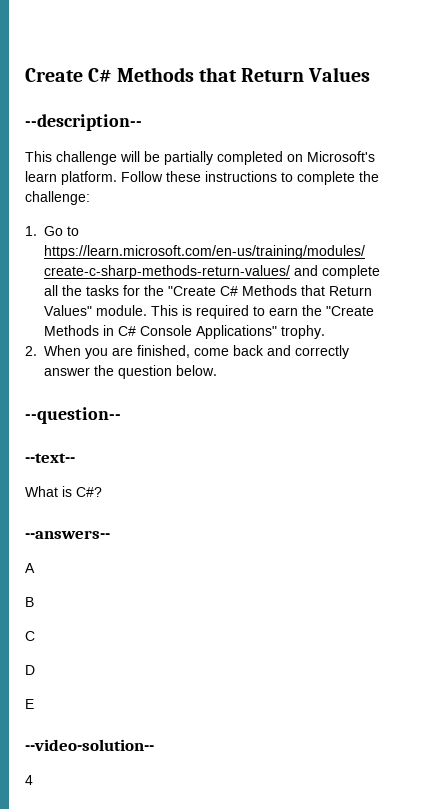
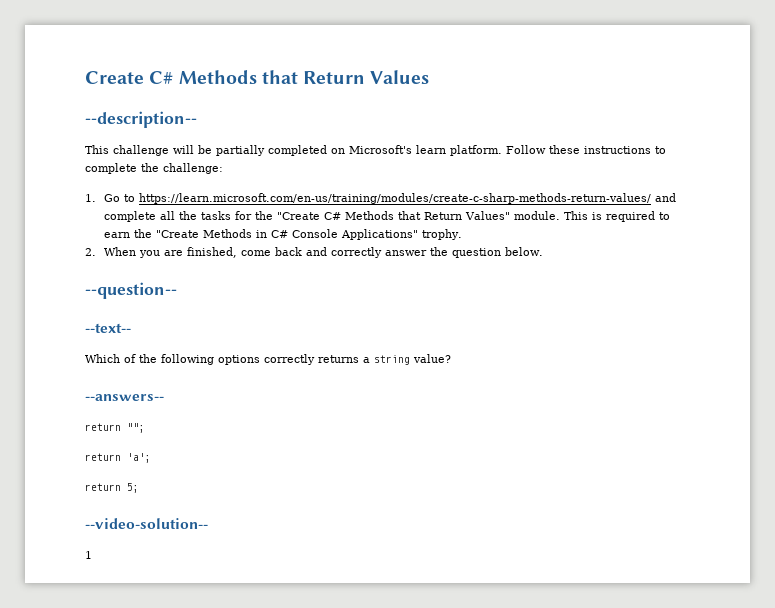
- What is C#?
+ Which of the following options correctly returns a string value?
  --answers--
- A
- B
- C
- D
- E
+ return "";
+ return 'a';
+ return 5;
- 4
+ 1

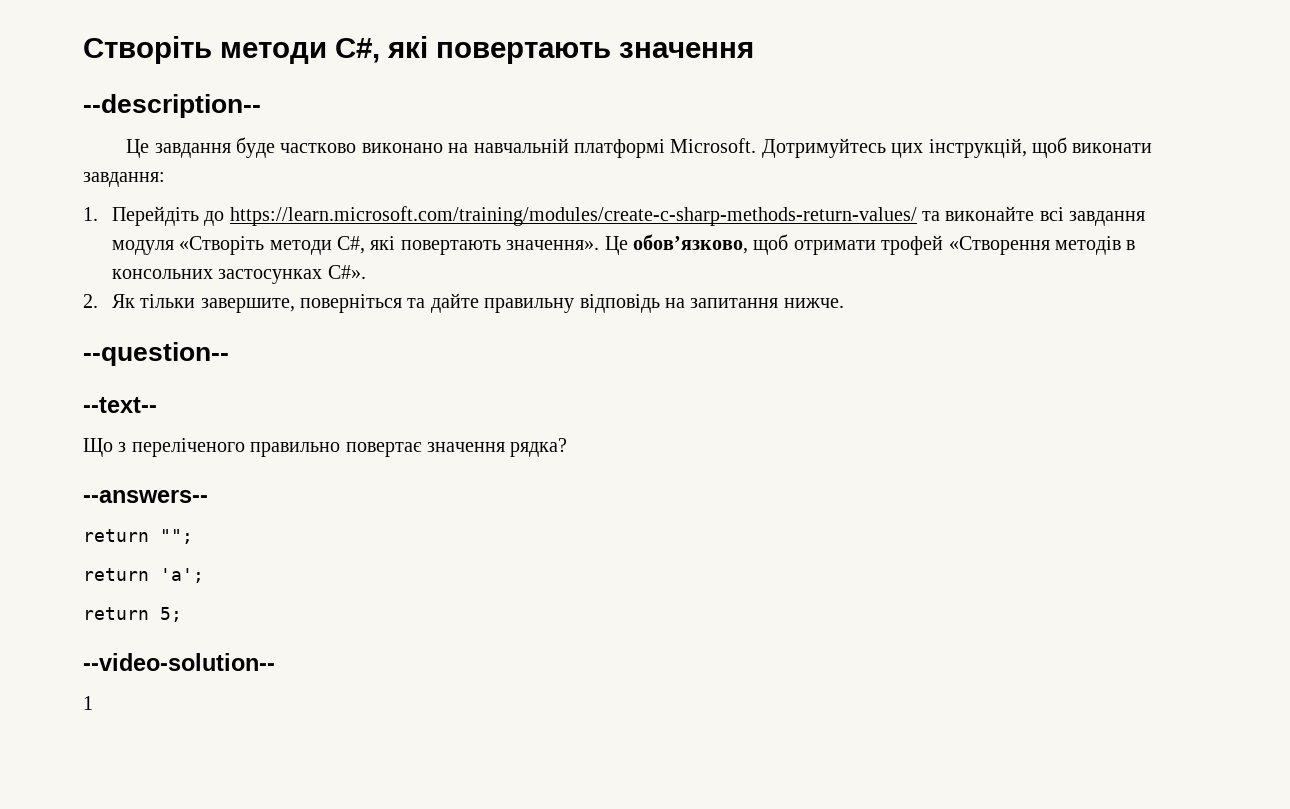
- Create C# Methods that Return Values
+ Створіть методи C#, які повертають значення
  --description--
- This challenge will be partially completed on Microsoft's learn platform. Follow these instructions to complete the challenge:
- 1. Go to https://learn.microsoft.com/en-us/training/modules/create-c-sharp-methods-return-values/ and complete all the tasks for the "Create C# Methods that Return Values" module. This is required to earn the "Create Methods in C# Console Applications" trophy.
- 2. When you are finished, come back and correctly answer the question below.
+ Це завдання буде частково виконано на навчальній платформі Microsoft. Дотримуйтесь цих інструкцій, щоб виконати завдання:
+ 1. Перейдіть до https://learn.microsoft.com/training/modules/create-c-sharp-methods-return-values/ та виконайте всі завдання модуля «Створіть методи C#, які повертають значення». Це обов’язково, щоб отримати трофей «Створення методів в консольних застосунках C#».
+ 2. Як тільки завершите, поверніться та дайте правильну відповідь на запитання нижче.
  --question--
  --text--
- Which of the following options correctly returns a string value?
+ Що з переліченого правильно повертає значення рядка?

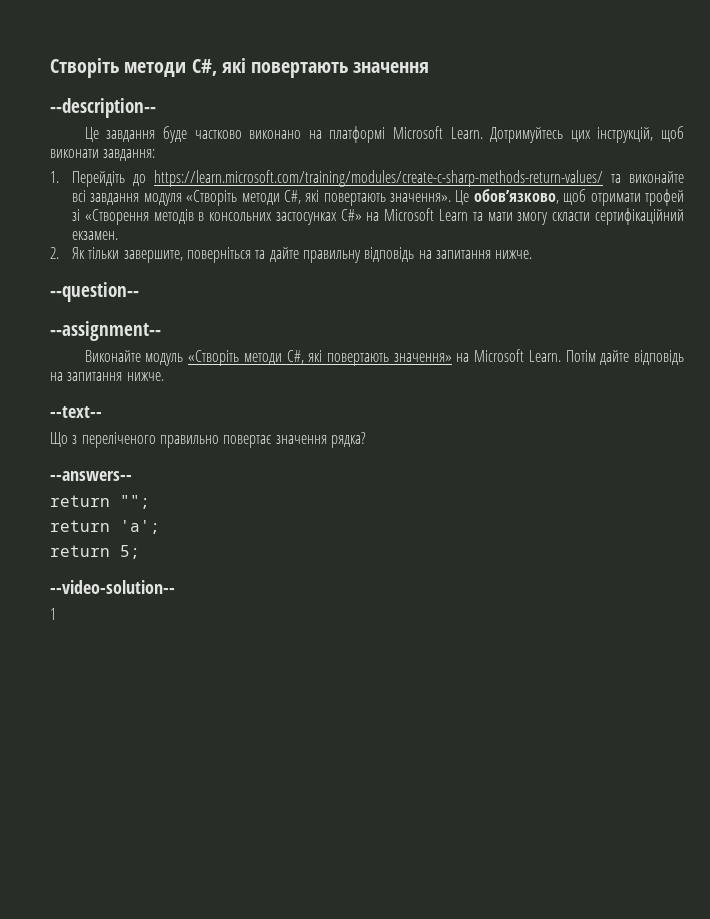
- Це завдання буде частково виконано на навчальній платформі Microsoft.
+ Це завдання буде частково виконано на платформі Microsoft Learn.
- Це обов’язково, щоб отримати трофей «Створення методів в консольних застосунках C#».
+ Це обов’язково, щоб отримати трофей зі «Створення методів в консольних застосунках C#» на Microsoft Learn та мати змогу скласти сертифікаційний екзамен.
+ --assignment--
+ Виконайте модуль «Створіть методи C#, які повертають значення» на Microsoft Learn. Потім дайте відповідь на запитання нижче.

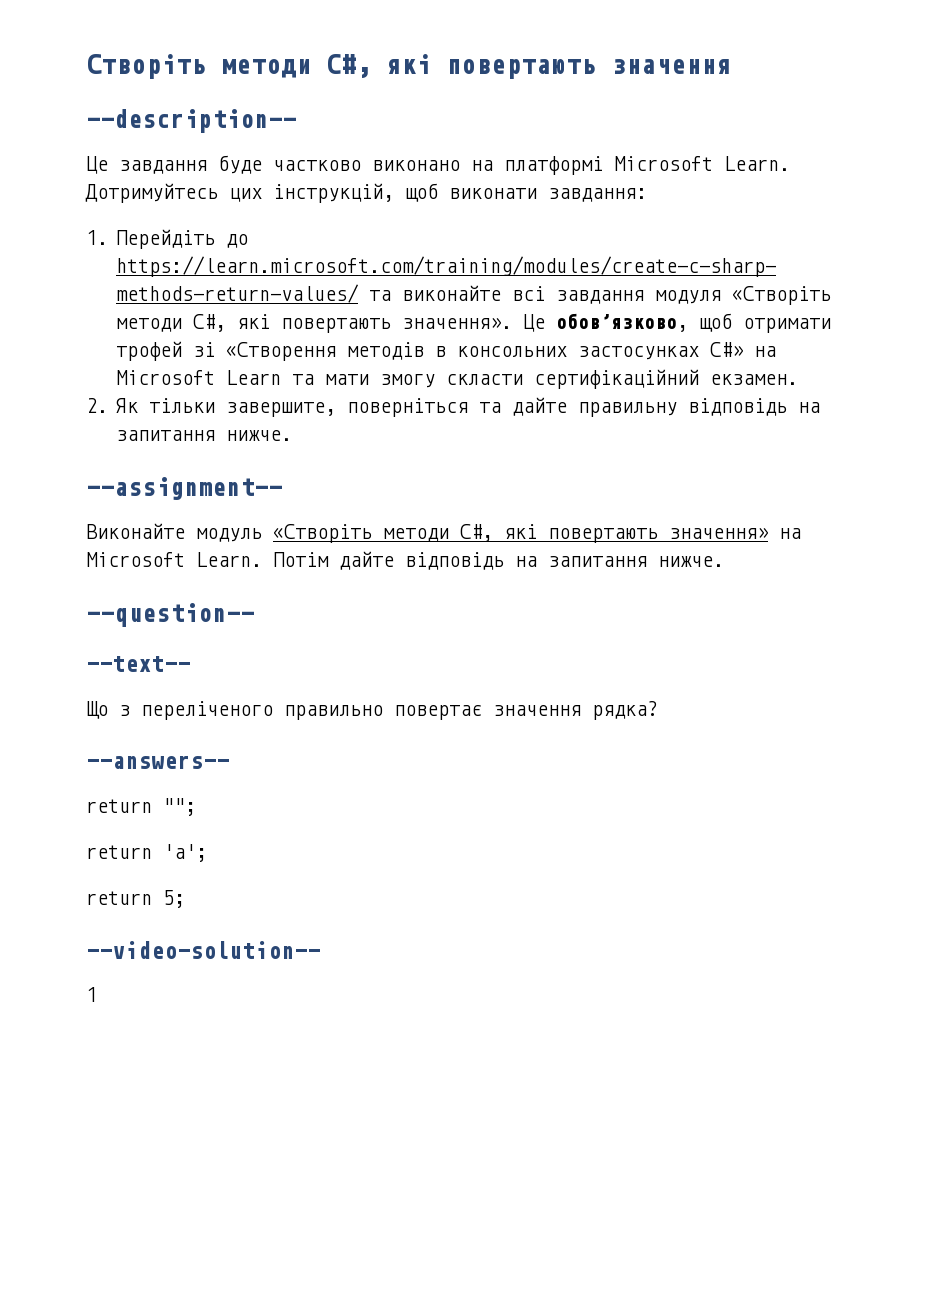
- --question--
+ --question--

